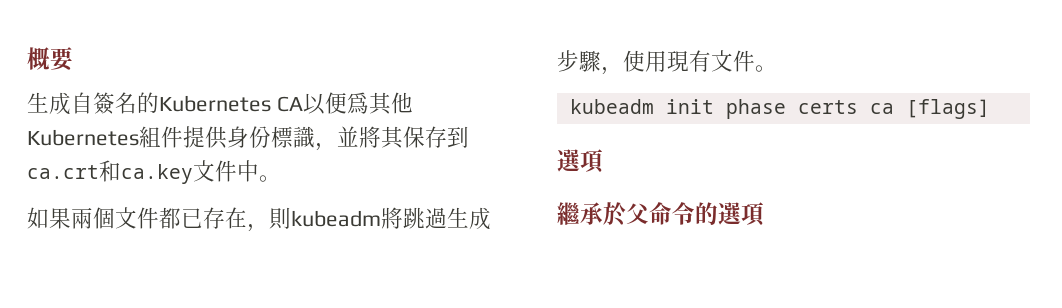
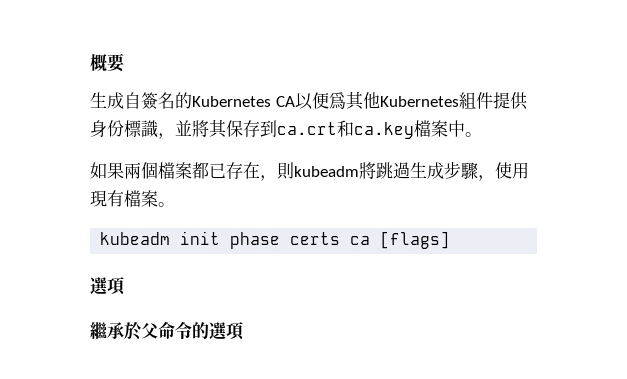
- 生成自簽名的Kubernetes CA以便爲其他Kubernetes組件提供身份標識，並將其保存到ca.crt和ca.key文件中。
+ 生成自簽名的Kubernetes CA以便爲其他Kubernetes組件提供身份標識，並將其保存到ca.crt和ca.key檔案中。
- 如果兩個文件都已存在，則kubeadm將跳過生成步驟，使用現有文件。
+ 如果兩個檔案都已存在，則kubeadm將跳過生成步驟，使用現有檔案。

